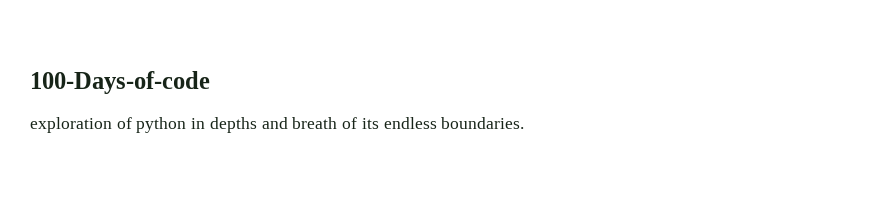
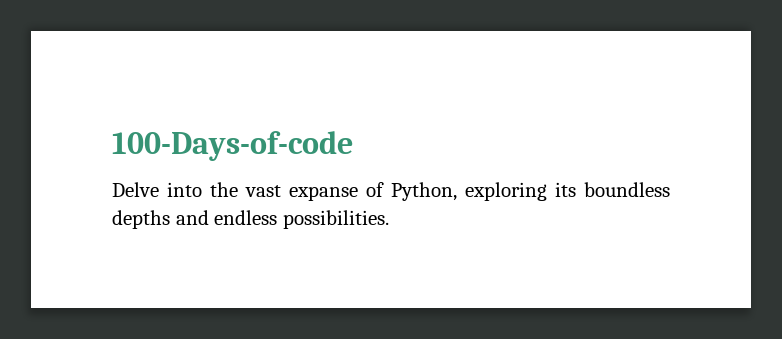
- exploration of python in depths and breath of its endless boundaries.
+ Delve into the vast expanse of Python, exploring its boundless depths and endless possibilities.

